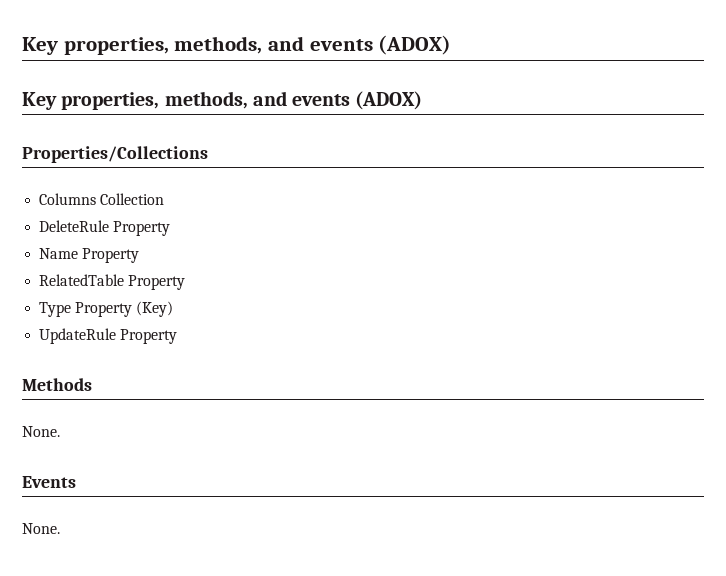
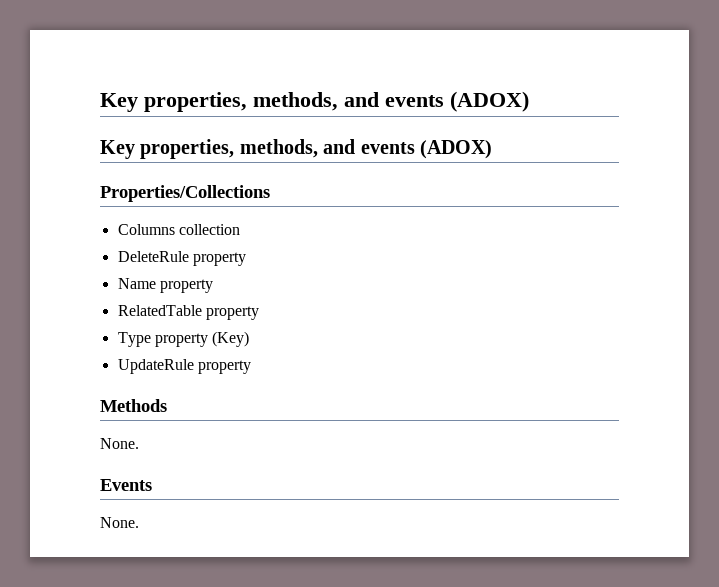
- Columns Collection
+ Columns collection
- DeleteRule Property
+ DeleteRule property
- Name Property
+ Name property
- RelatedTable Property
+ RelatedTable property
- Type Property (Key)
+ Type property (Key)
- UpdateRule Property
+ UpdateRule property

